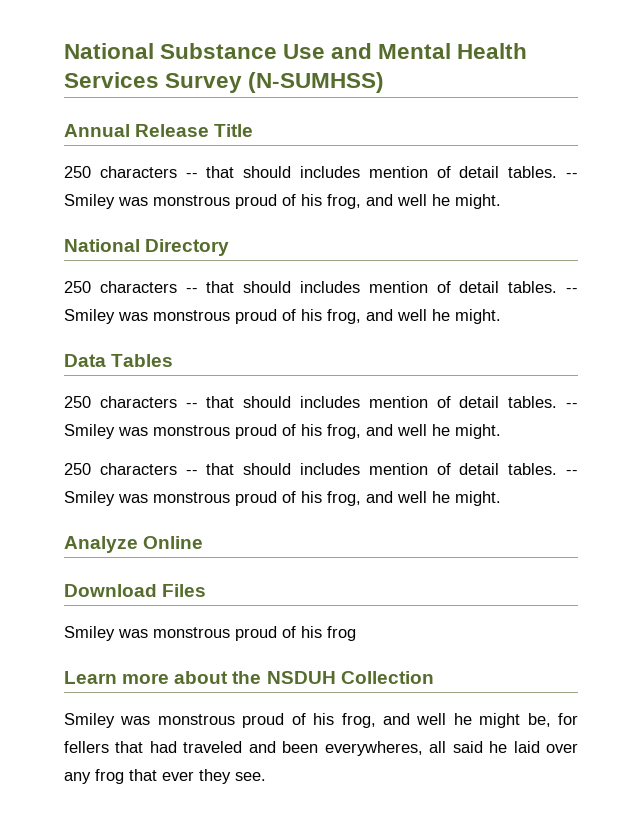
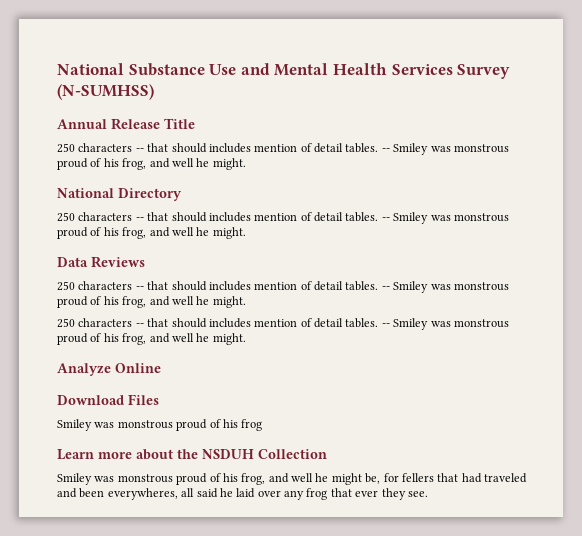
- Data Tables
+ Data Reviews

